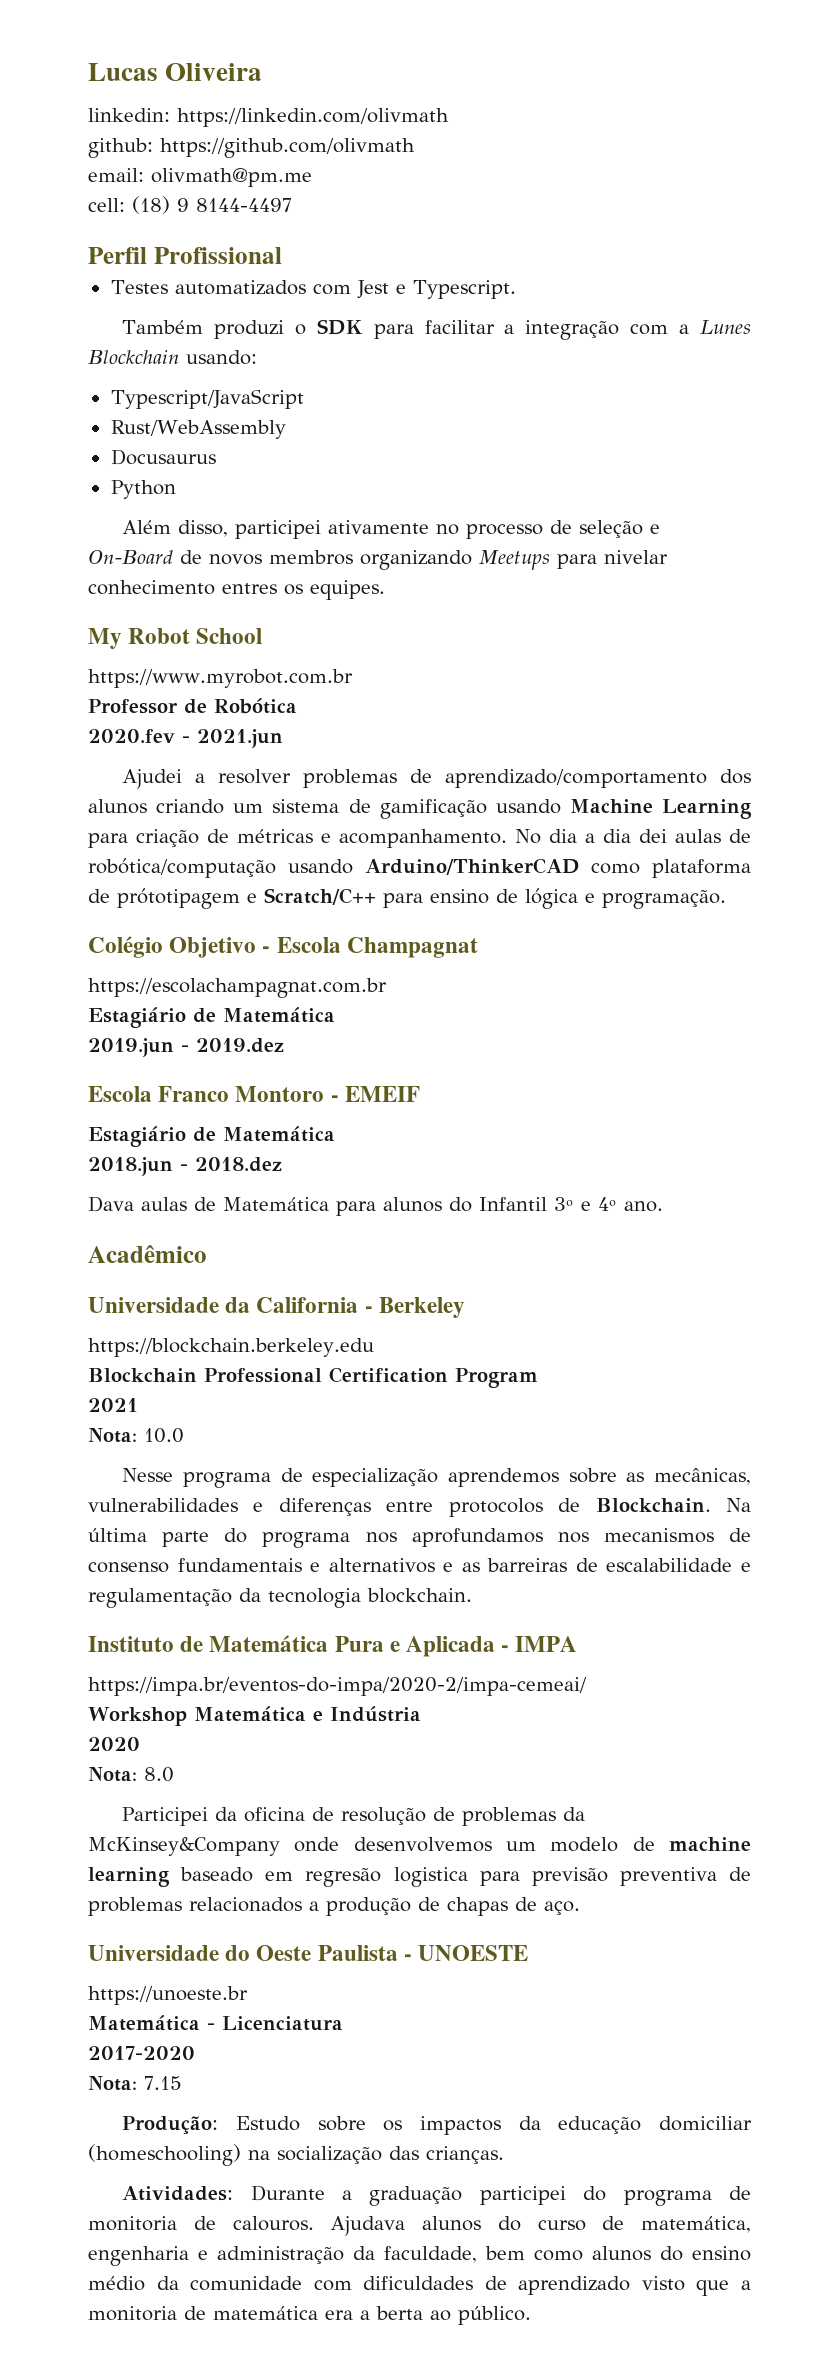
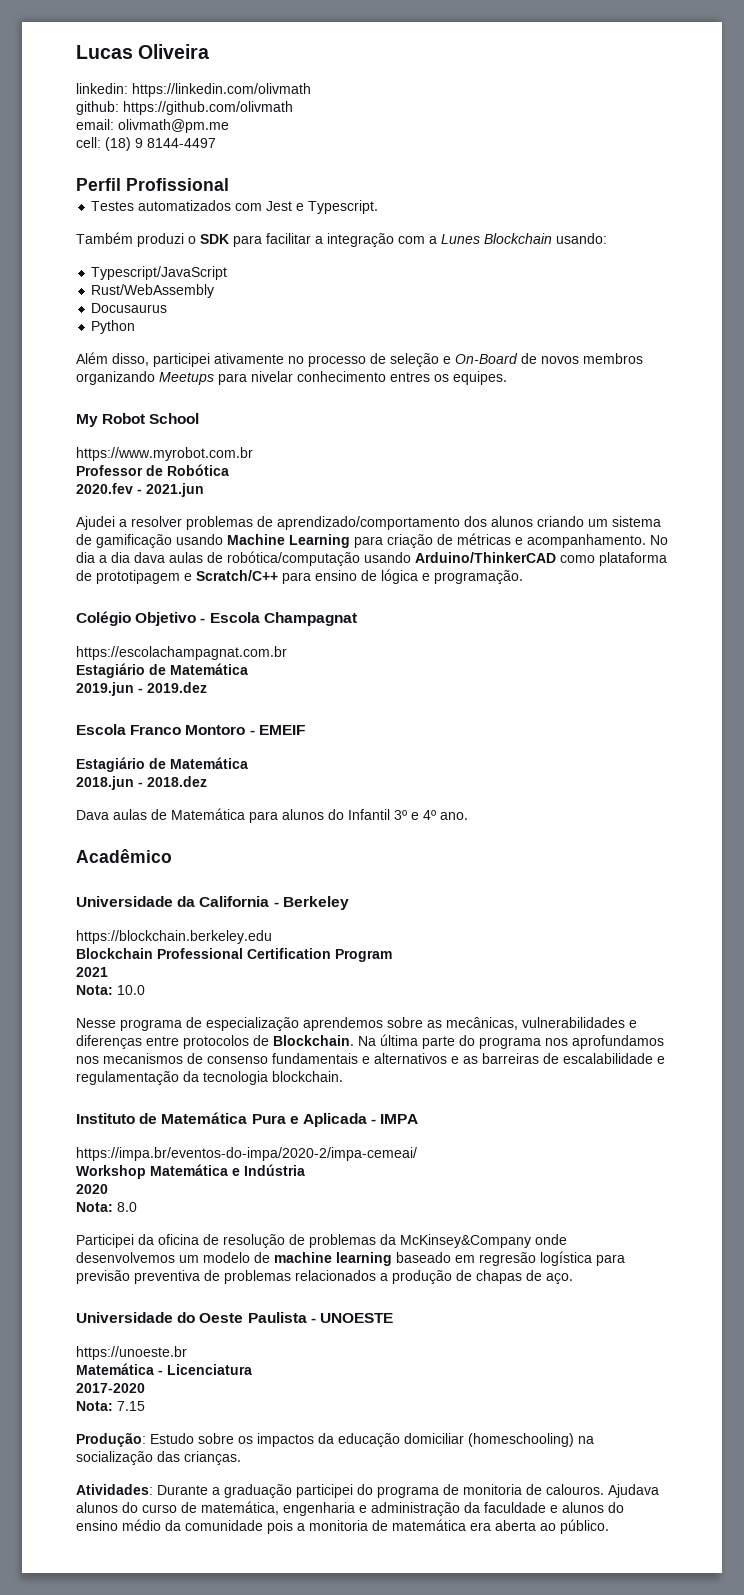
- No dia a dia dei aulas de robótica/computação usando Arduino/ThinkerCAD como plataforma de prótotipagem e Scratch/C++ para ensino de lógica e programação.
+ No dia a dia dava aulas de robótica/computação usando Arduino/ThinkerCAD como plataforma de prototipagem e Scratch/C++ para ensino de lógica e programação.
- Participei da oficina de resolução de problemas da McKinsey&Company onde desenvolvemos um modelo de machine learning baseado em regresão logistica para previsão preventiva de problemas relacionados a produção de chapas de aço.
+ Participei da oficina de resolução de problemas da McKinsey&Company onde desenvolvemos um modelo de machine learning baseado em regresão logística para previsão preventiva de problemas relacionados a produção de chapas de aço.
- Ajudava alunos do curso de matemática, engenharia e administração da faculdade, bem como alunos do ensino médio da comunidade com dificuldades de aprendizado visto que a monitoria de matemática era a berta ao público.
+ Ajudava alunos do curso de matemática, engenharia e administração da faculdade e alunos do ensino médio da comunidade pois a monitoria de matemática era aberta ao público.

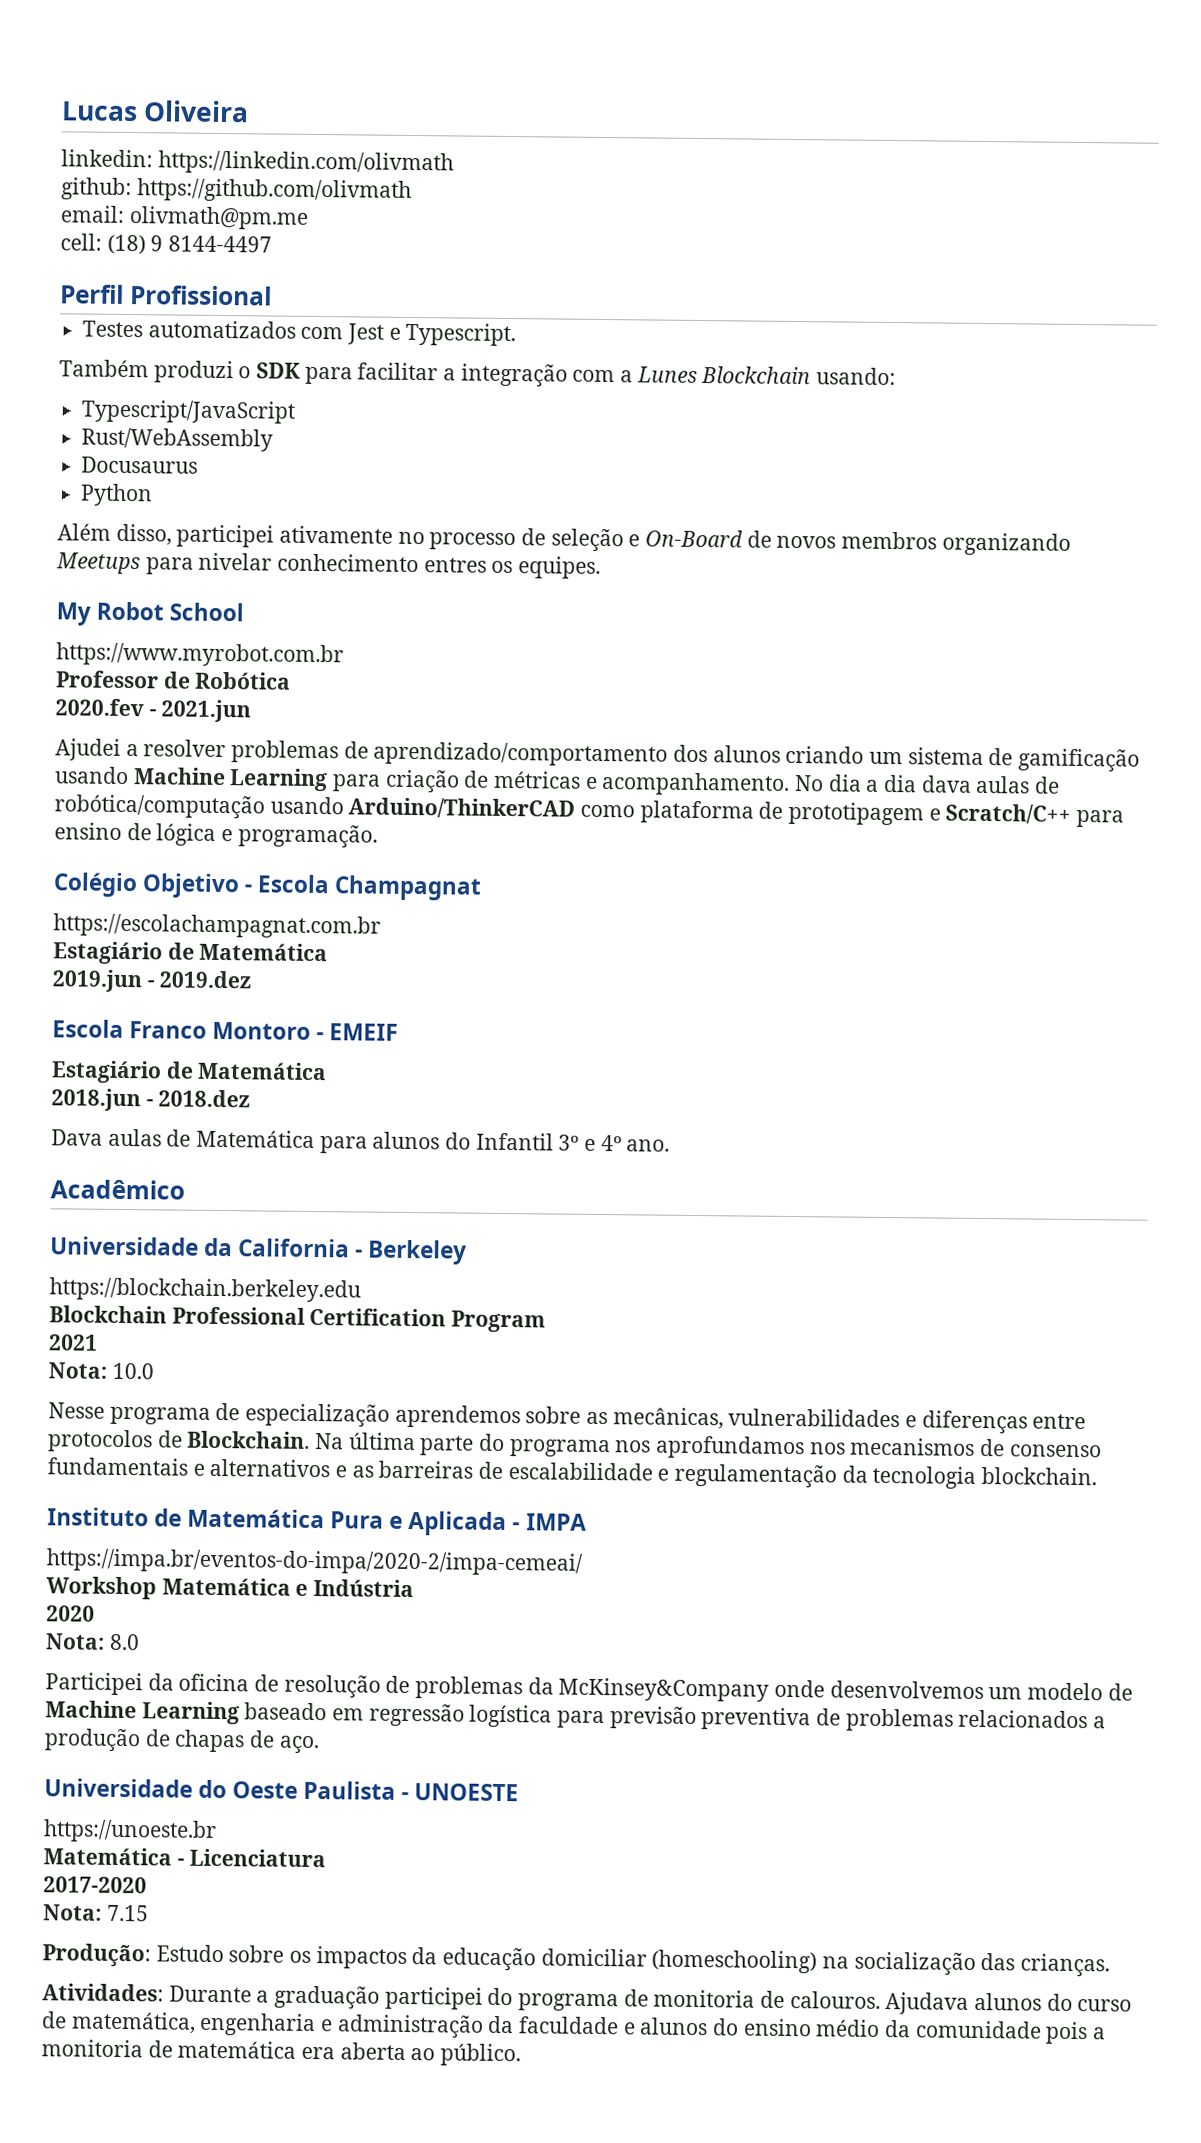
- Participei da oficina de resolução de problemas da McKinsey&Company onde desenvolvemos um modelo de machine learning baseado em regresão logística para previsão preventiva de problemas relacionados a produção de chapas de aço.
+ Participei da oficina de resolução de problemas da McKinsey&Company onde desenvolvemos um modelo de Machine Learning baseado em regressão logística para previsão preventiva de problemas relacionados a produção de chapas de aço.

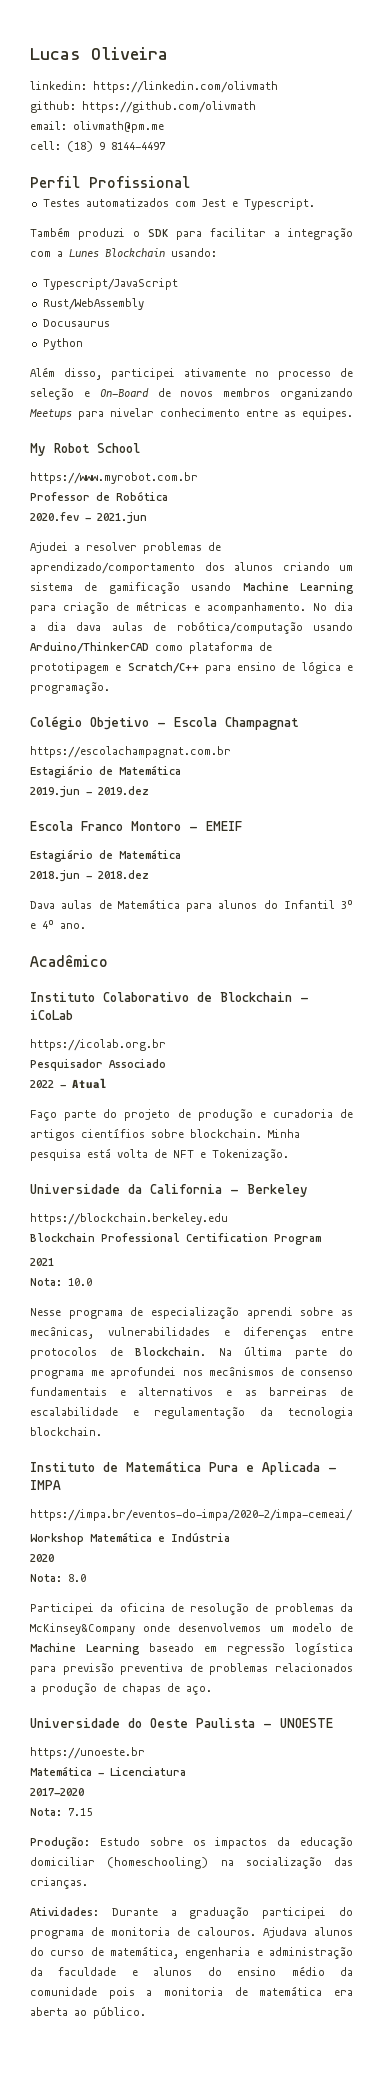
- Além disso, participei ativamente no processo de seleção e On-Board de novos membros organizando Meetups para nivelar conhecimento entres os equipes.
+ Além disso, participei ativamente no processo de seleção e On-Board de novos membros organizando Meetups para nivelar conhecimento entre as equipes.
+ Instituto Colaborativo de Blockchain - iCoLab
+ https://icolab.org.br
+ Pesquisador Associado
+ 2022 - Atual
+ Faço parte do projeto de produção e curadoria de artigos científios sobre blockchain. Minha pesquisa está volta de NFT e Tokenização.
- Nesse programa de especialização aprendemos sobre as mecânicas, vulnerabilidades e diferenças entre protocolos de Blockchain.
+ Nesse programa de especialização aprendi sobre as mecânicas, vulnerabilidades e diferenças entre protocolos de Blockchain.
- Na última parte do programa nos aprofundamos nos mecanismos de consenso fundamentais e alternativos e as barreiras de escalabilidade e regulamentação da tecnologia blockchain.
+ Na última parte do programa me aprofundei nos mecânismos de consenso fundamentais e alternativos e as barreiras de escalabilidade e regulamentação da tecnologia blockchain.

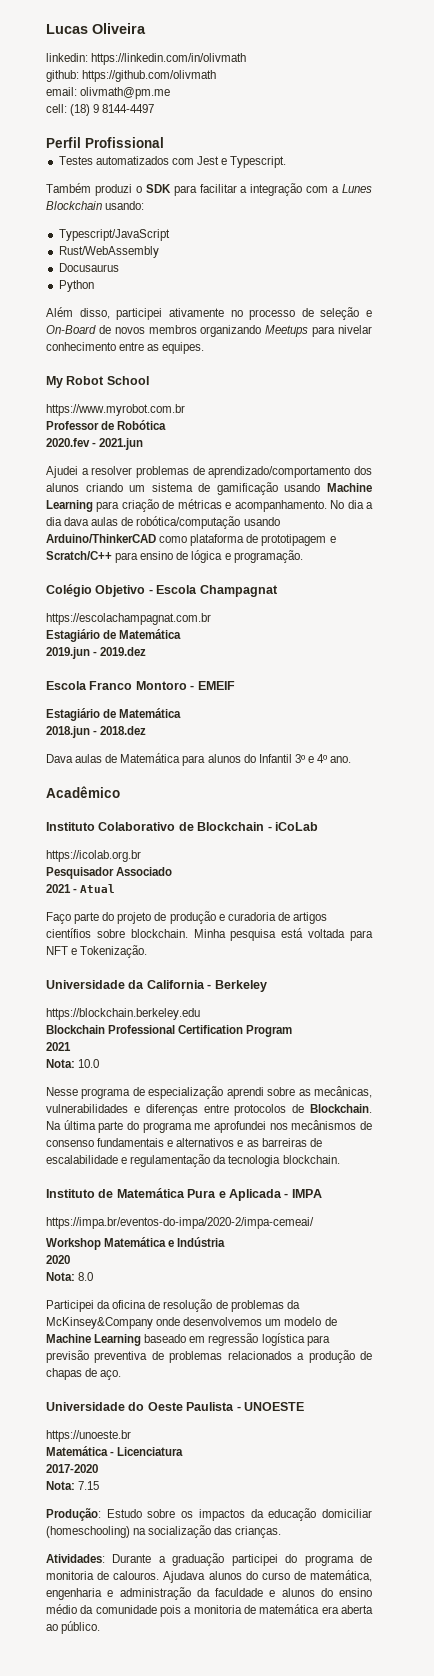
- linkedin: https://linkedin.com/olivmath
+ linkedin: https://linkedin.com/in/olivmath
- 2022 - Atual
+ 2021 - Atual
- Minha pesquisa está volta de NFT e Tokenização.
+ Minha pesquisa está voltada para NFT e Tokenização.

